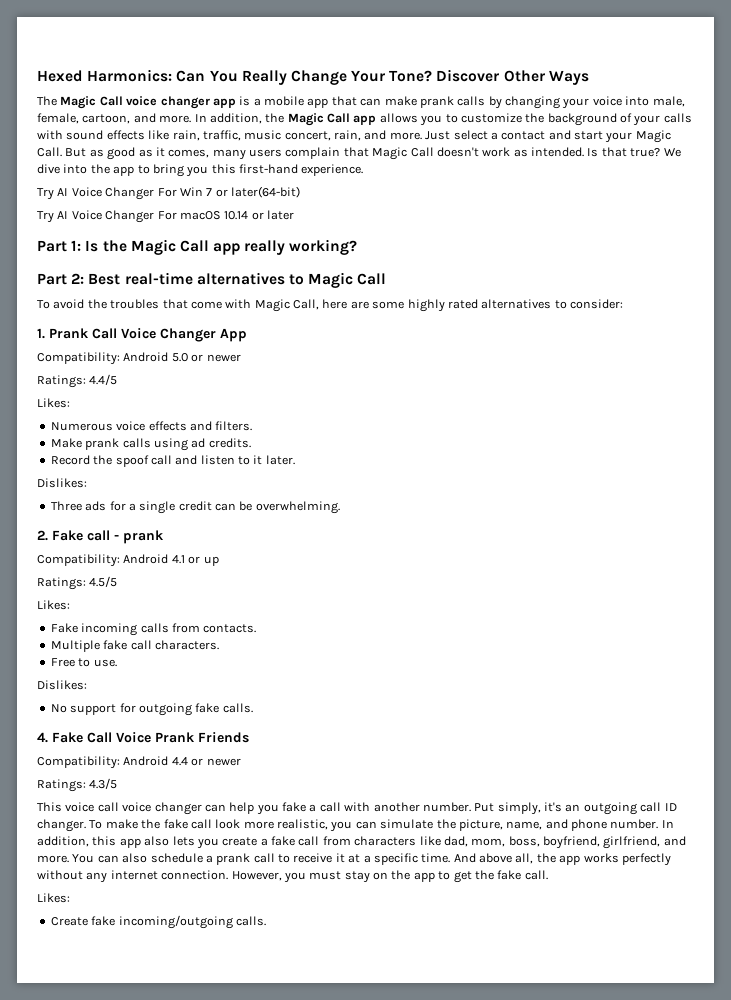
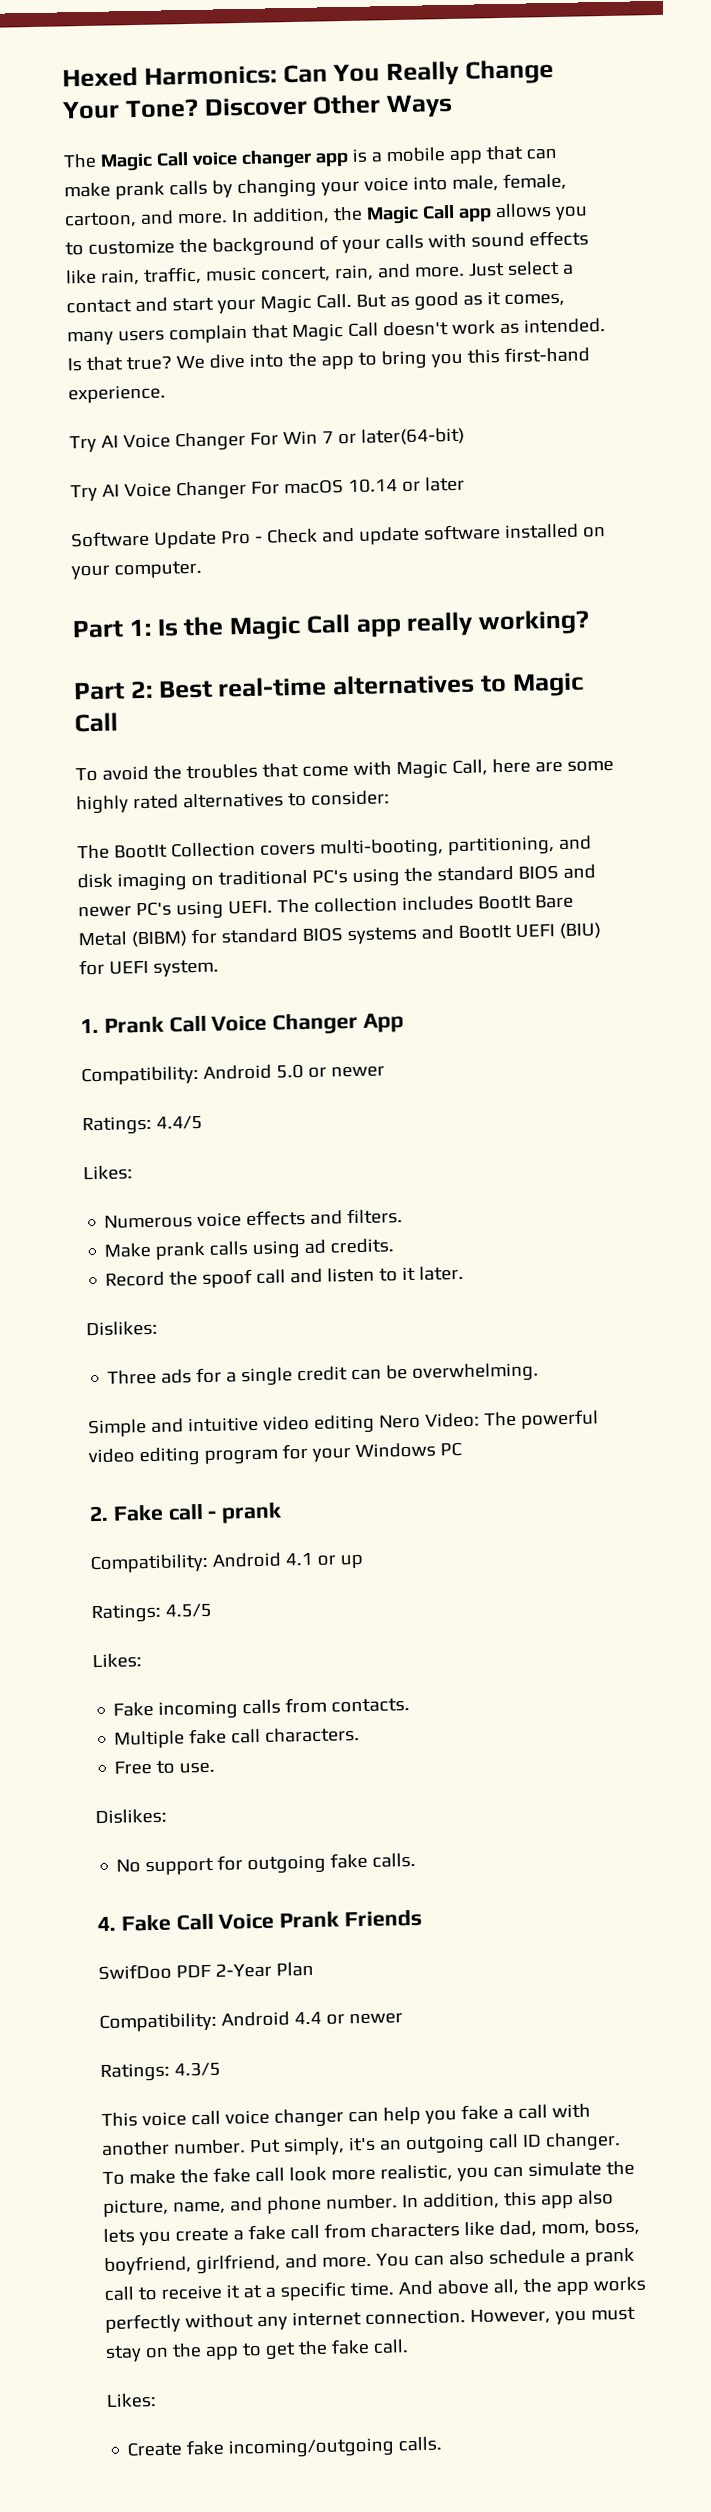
+ Software Update Pro - Check and update software installed on your computer.
+ The BootIt Collection covers multi-booting, partitioning, and disk imaging on traditional PC's using the standard BIOS and newer PC's using UEFI. The collection includes BootIt Bare Metal (BIBM) for standard BIOS systems and BootIt UEFI (BIU) for UEFI system.
+ Simple and intuitive video editing Nero Video: The powerful video editing program for your Windows PC
+ SwifDoo PDF 2-Year Plan

